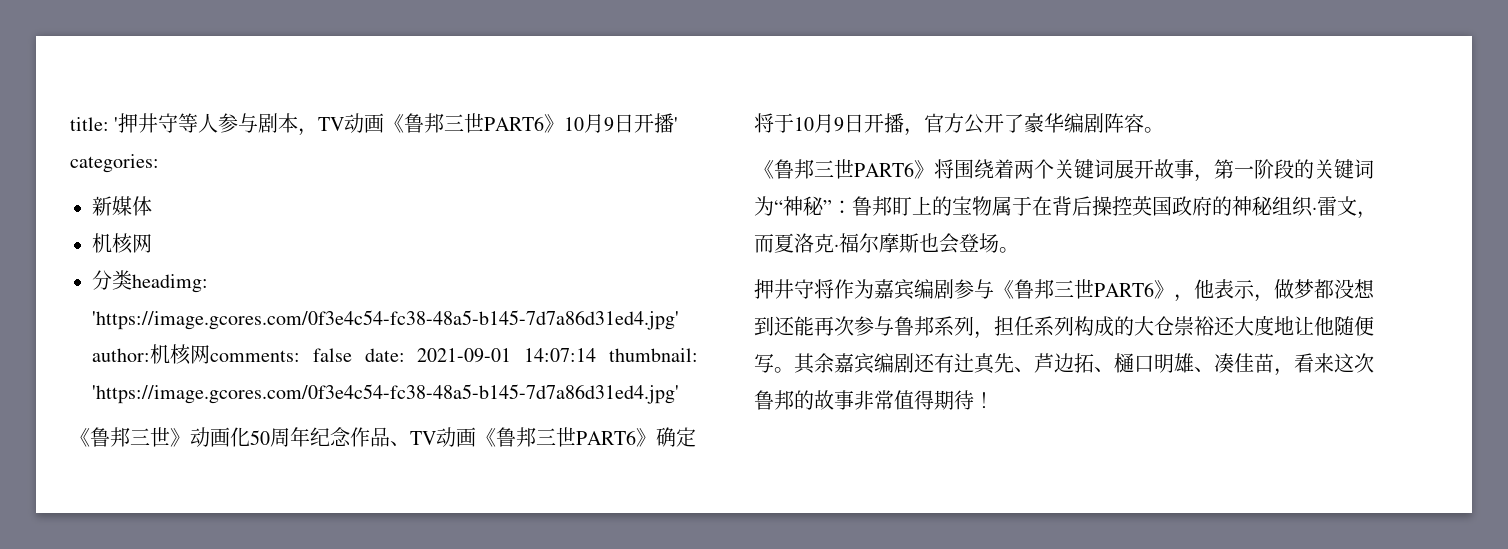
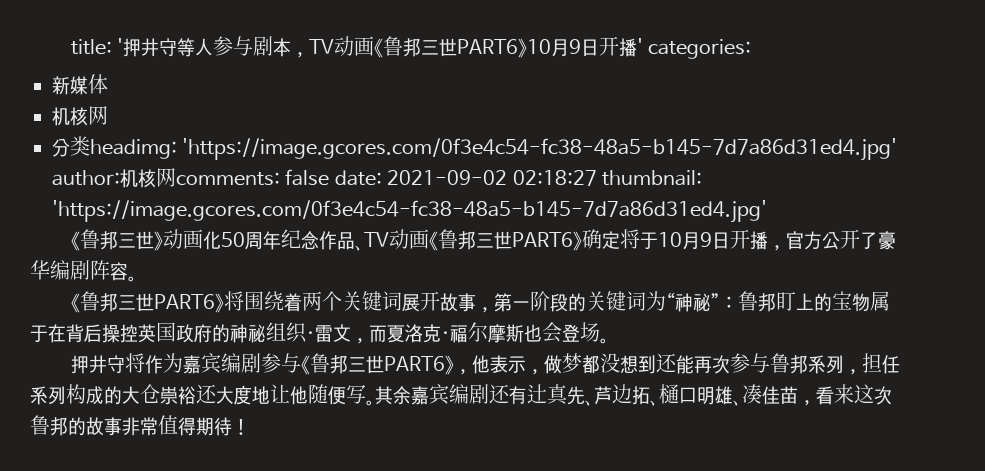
- 分类headimg: 'https://image.gcores.com/0f3e4c54-fc38-48a5-b145-7d7a86d31ed4.jpg' author:机核网comments: false date: 2021-09-01 14:07:14 thumbnail: 'https://image.gcores.com/0f3e4c54-fc38-48a5-b145-7d7a86d31ed4.jpg'
+ 分类headimg: 'https://image.gcores.com/0f3e4c54-fc38-48a5-b145-7d7a86d31ed4.jpg' author:机核网comments: false date: 2021-09-02 02:18:27 thumbnail: 'https://image.gcores.com/0f3e4c54-fc38-48a5-b145-7d7a86d31ed4.jpg'

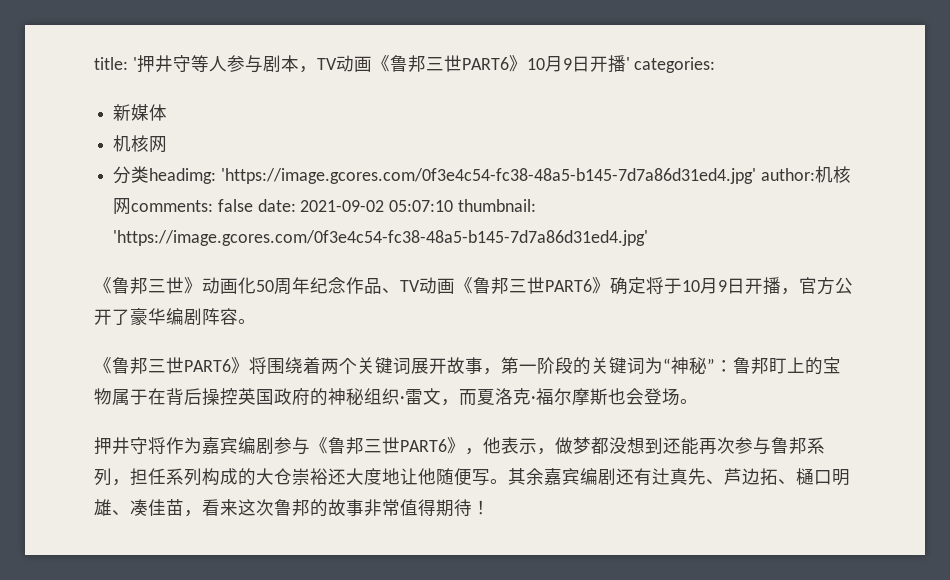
- 分类headimg: 'https://image.gcores.com/0f3e4c54-fc38-48a5-b145-7d7a86d31ed4.jpg' author:机核网comments: false date: 2021-09-02 02:18:27 thumbnail: 'https://image.gcores.com/0f3e4c54-fc38-48a5-b145-7d7a86d31ed4.jpg'
+ 分类headimg: 'https://image.gcores.com/0f3e4c54-fc38-48a5-b145-7d7a86d31ed4.jpg' author:机核网comments: false date: 2021-09-02 05:07:10 thumbnail: 'https://image.gcores.com/0f3e4c54-fc38-48a5-b145-7d7a86d31ed4.jpg'

